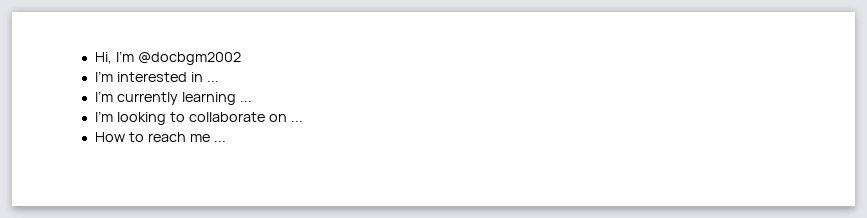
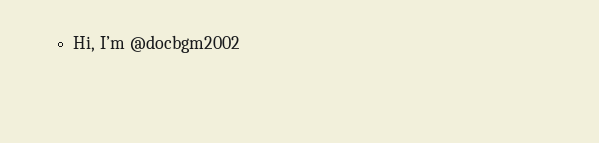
- I’m interested in ...
- I’m currently learning ...
- I’m looking to collaborate on ...
- How to reach me ...

